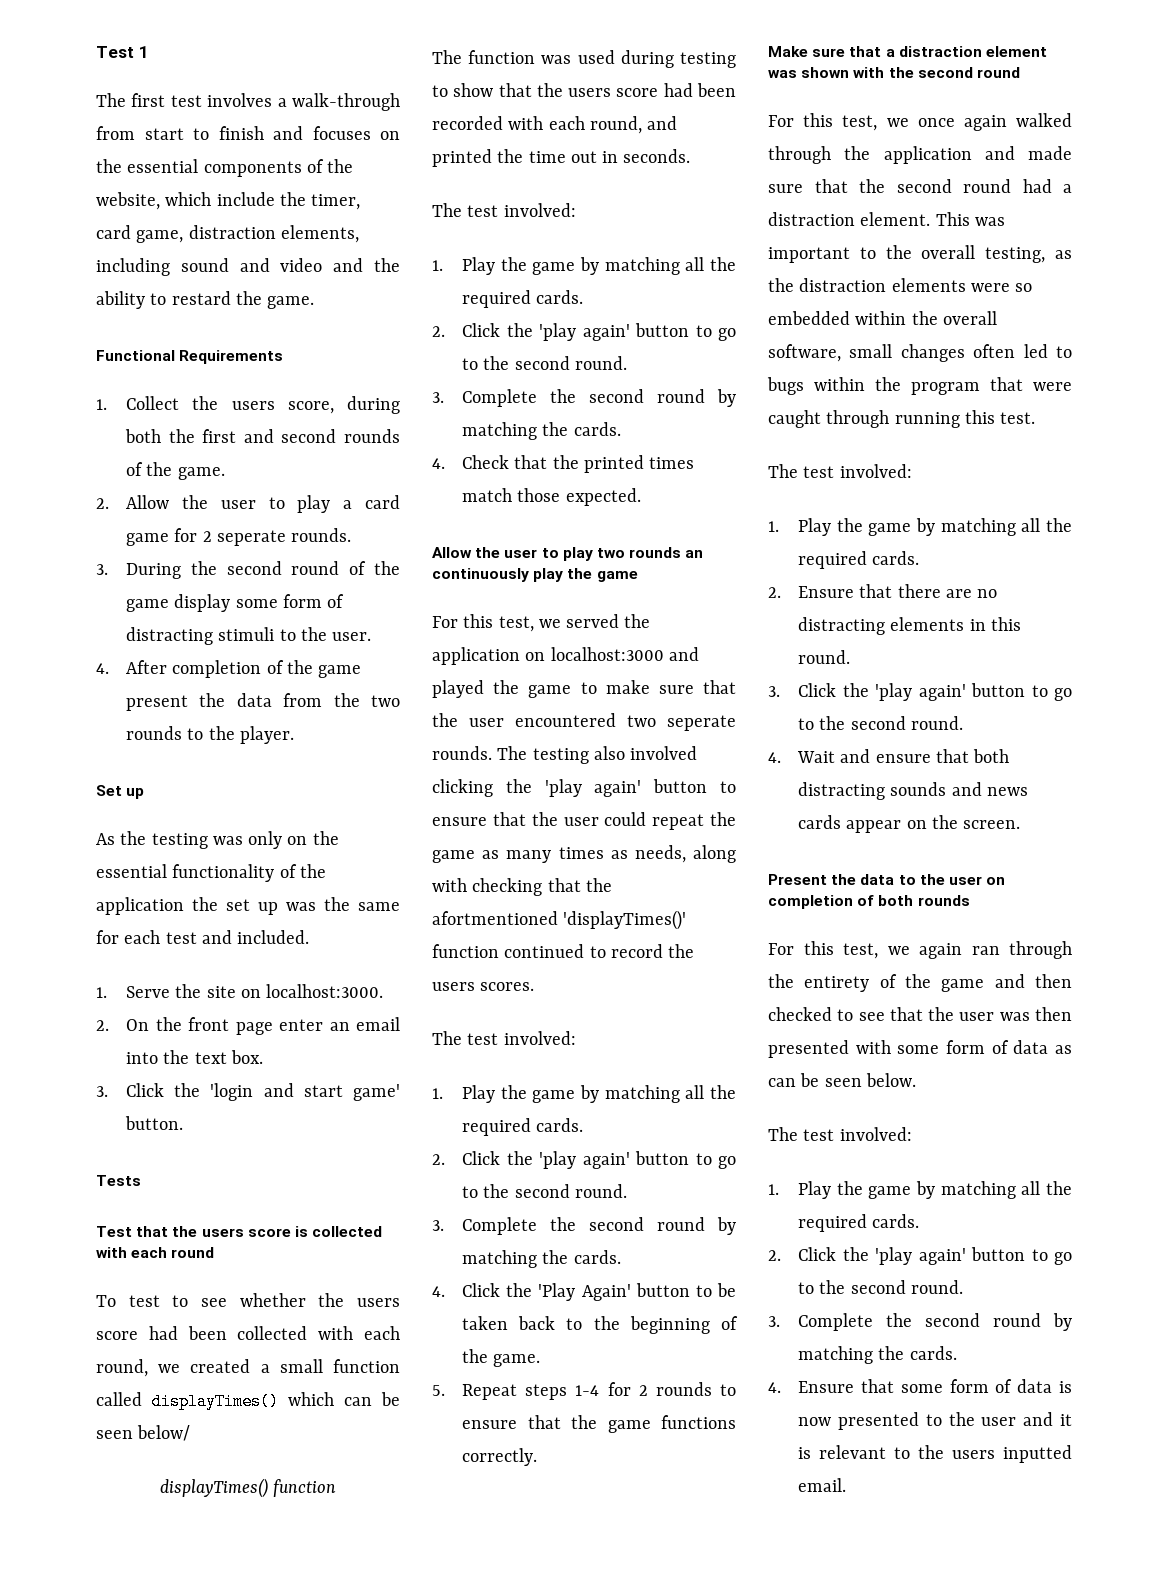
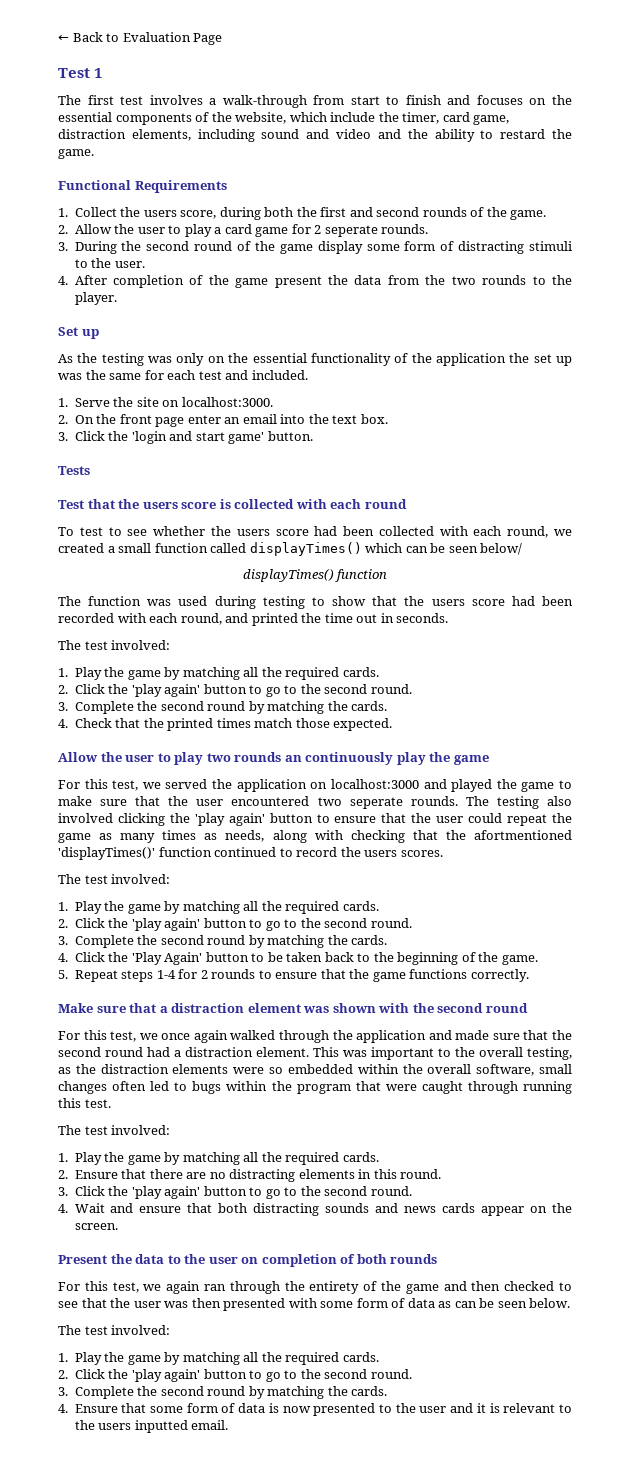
+ ← Back to Evaluation Page

